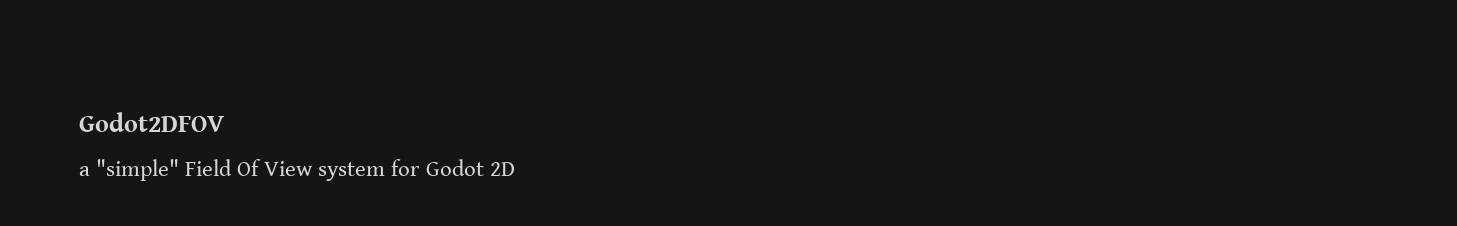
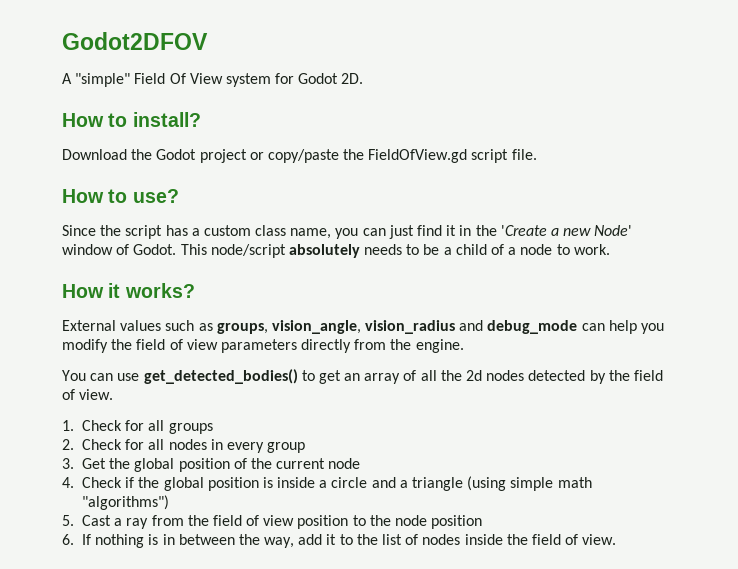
- a "simple" Field Of View system for Godot 2D
+ A "simple" Field Of View system for Godot 2D.
+ How to install?
+ Download the Godot project or copy/paste the FieldOfView.gd script file.
+ How to use?
+ Since the script has a custom class name, you can just find it in the 'Create a new Node' window of Godot. This node/script absolutely needs to be a child of a node to work.
+ How it works?
+ External values such as groups, vision_angle, vision_radius and debug_mode can help you modify the field of view parameters directly from the engine.
+ You can use get_detected_bodies() to get an array of all the 2d nodes detected by the field of view.
+ 1. Check for all groups
+ 2. Check for all nodes in every group
+ 3. Get the global position of the current node
+ 4. Check if the global position is inside a circle and a triangle (using simple math "algorithms")
+ 5. Cast a ray from the field of view position to the node position
+ 6. If nothing is in between the way, add it to the list of nodes inside the field of view.

